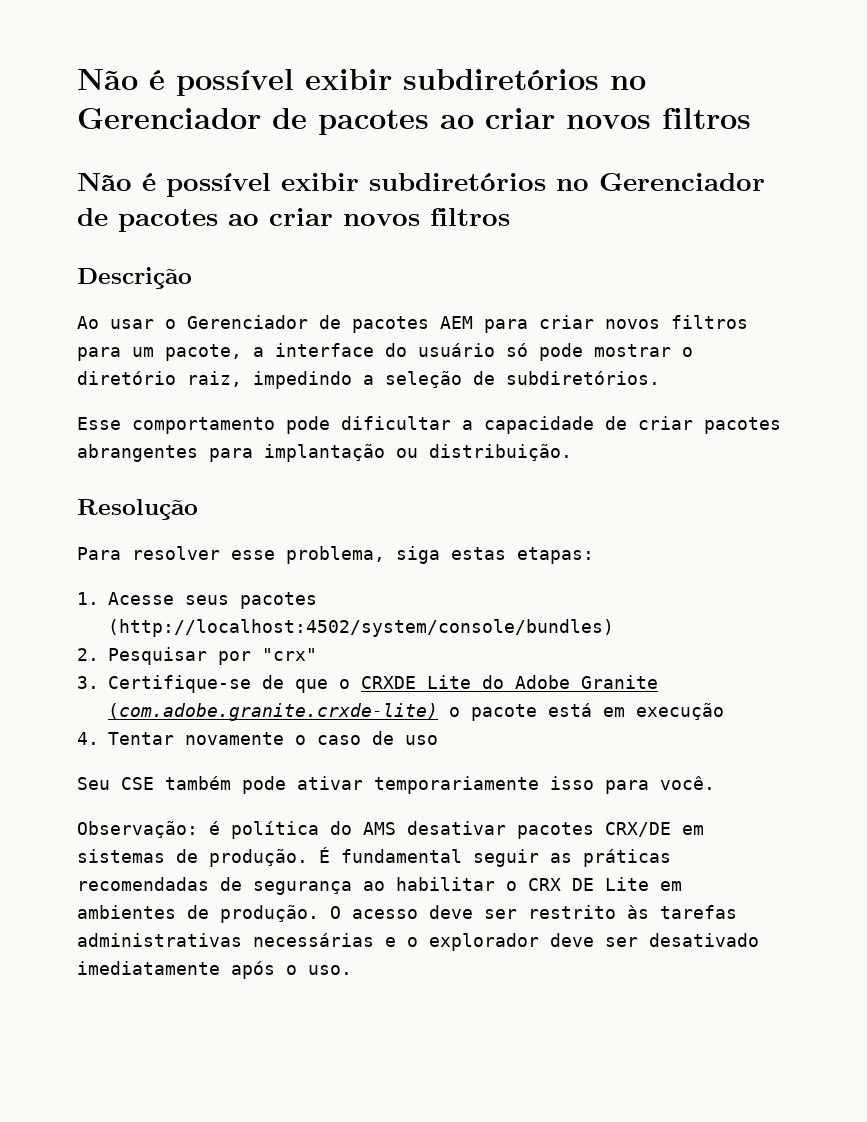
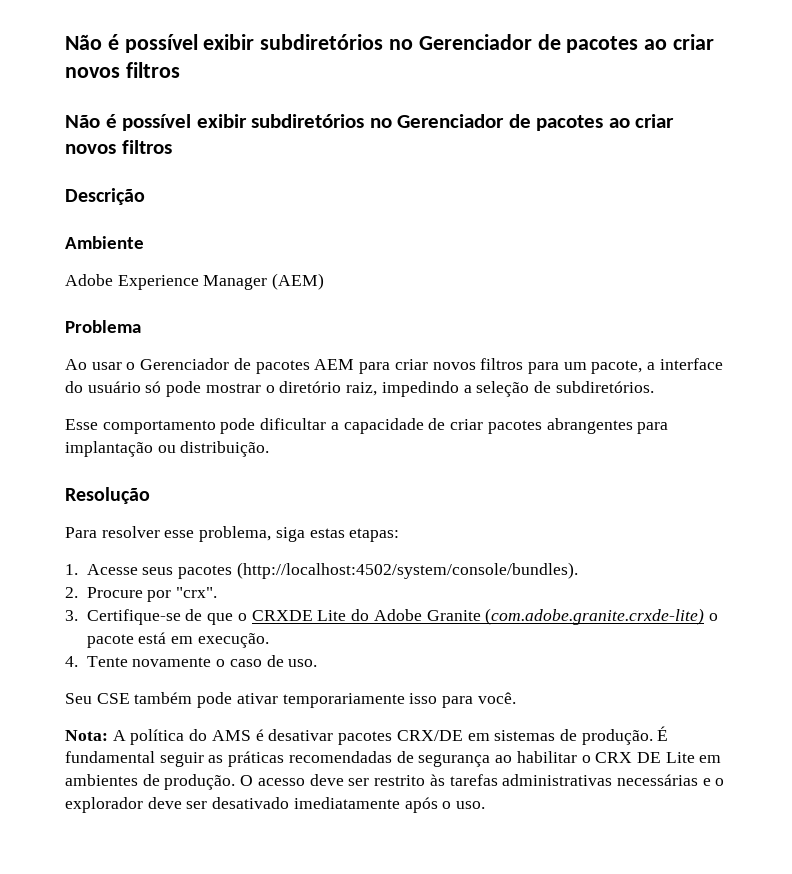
+ Ambiente
+ Adobe Experience Manager (AEM)
+ Problema
- 1. Acesse seus pacotes (http://localhost:4502/system/console/bundles)
+ 1. Acesse seus pacotes (http://localhost:4502/system/console/bundles).
- 2. Pesquisar por "crx"
+ 2. Procure por "crx".
- 3. Certifique-se de que o CRXDE Lite do Adobe Granite (com.adobe.granite.crxde-lite) o pacote está em execução
+ 3. Certifique-se de que o CRXDE Lite do Adobe Granite (com.adobe.granite.crxde-lite) o pacote está em execução.
- 4. Tentar novamente o caso de uso
+ 4. Tente novamente o caso de uso.
- Observação: é política do AMS desativar pacotes CRX/DE em sistemas de produção.
+ Nota: A política do AMS é desativar pacotes CRX/DE em sistemas de produção.

